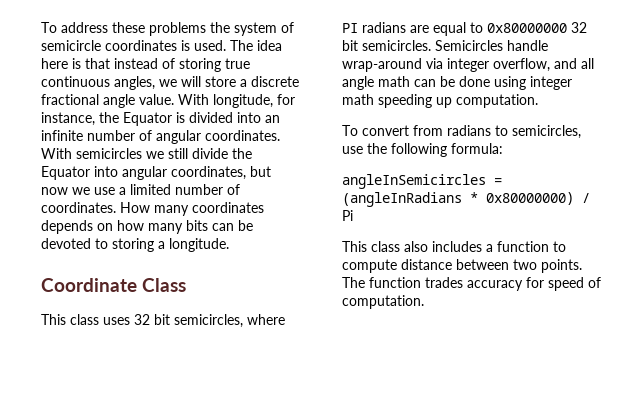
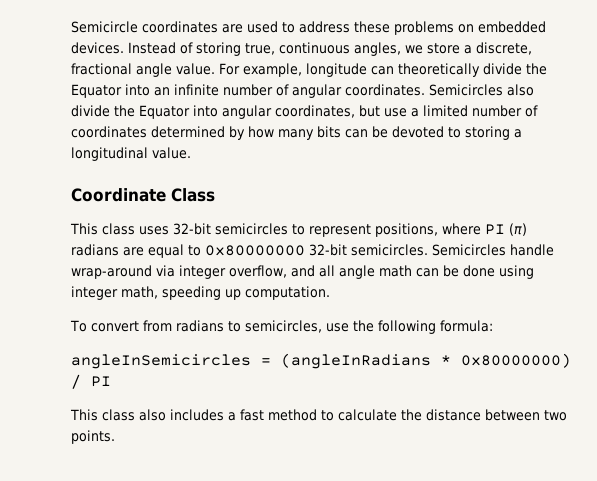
- To address these problems the system of semicircle coordinates is used. The idea here is that instead of storing true continuous angles, we will store a discrete fractional angle value.
+ Semicircle coordinates are used to address these problems on embedded devices. Instead of storing true, continuous angles, we store a discrete, fractional angle value.
- With longitude, for instance, the Equator is divided into an infinite number of angular coordinates.
+ For example, longitude can theoretically divide the Equator into an infinite number of angular coordinates.
- With semicircles we still divide the Equator into angular coordinates, but now we use a limited number of coordinates. How many coordinates depends on how many bits can be devoted to storing a longitude.
+ Semicircles also divide the Equator into angular coordinates, but use a limited number of coordinates determined by how many bits can be devoted to storing a longitudinal value.
- This class uses 32 bit semicircles, where PI radians are equal to 0x80000000 32 bit semicircles.
+ This class uses 32-bit semicircles to represent positions, where PI (π) radians are equal to 0x80000000 32-bit semicircles.
- Semicircles handle wrap-around via integer overflow, and all angle math can be done using integer math speeding up computation.
+ Semicircles handle wrap-around via integer overflow, and all angle math can be done using integer math, speeding up computation.
- angleInSemicircles = (angleInRadians * 0x80000000) / Pi
+ angleInSemicircles = (angleInRadians * 0x80000000) / PI
- This class also includes a function to compute distance between two points. The function trades accuracy for speed of computation.
+ This class also includes a fast method to calculate the distance between two points.

